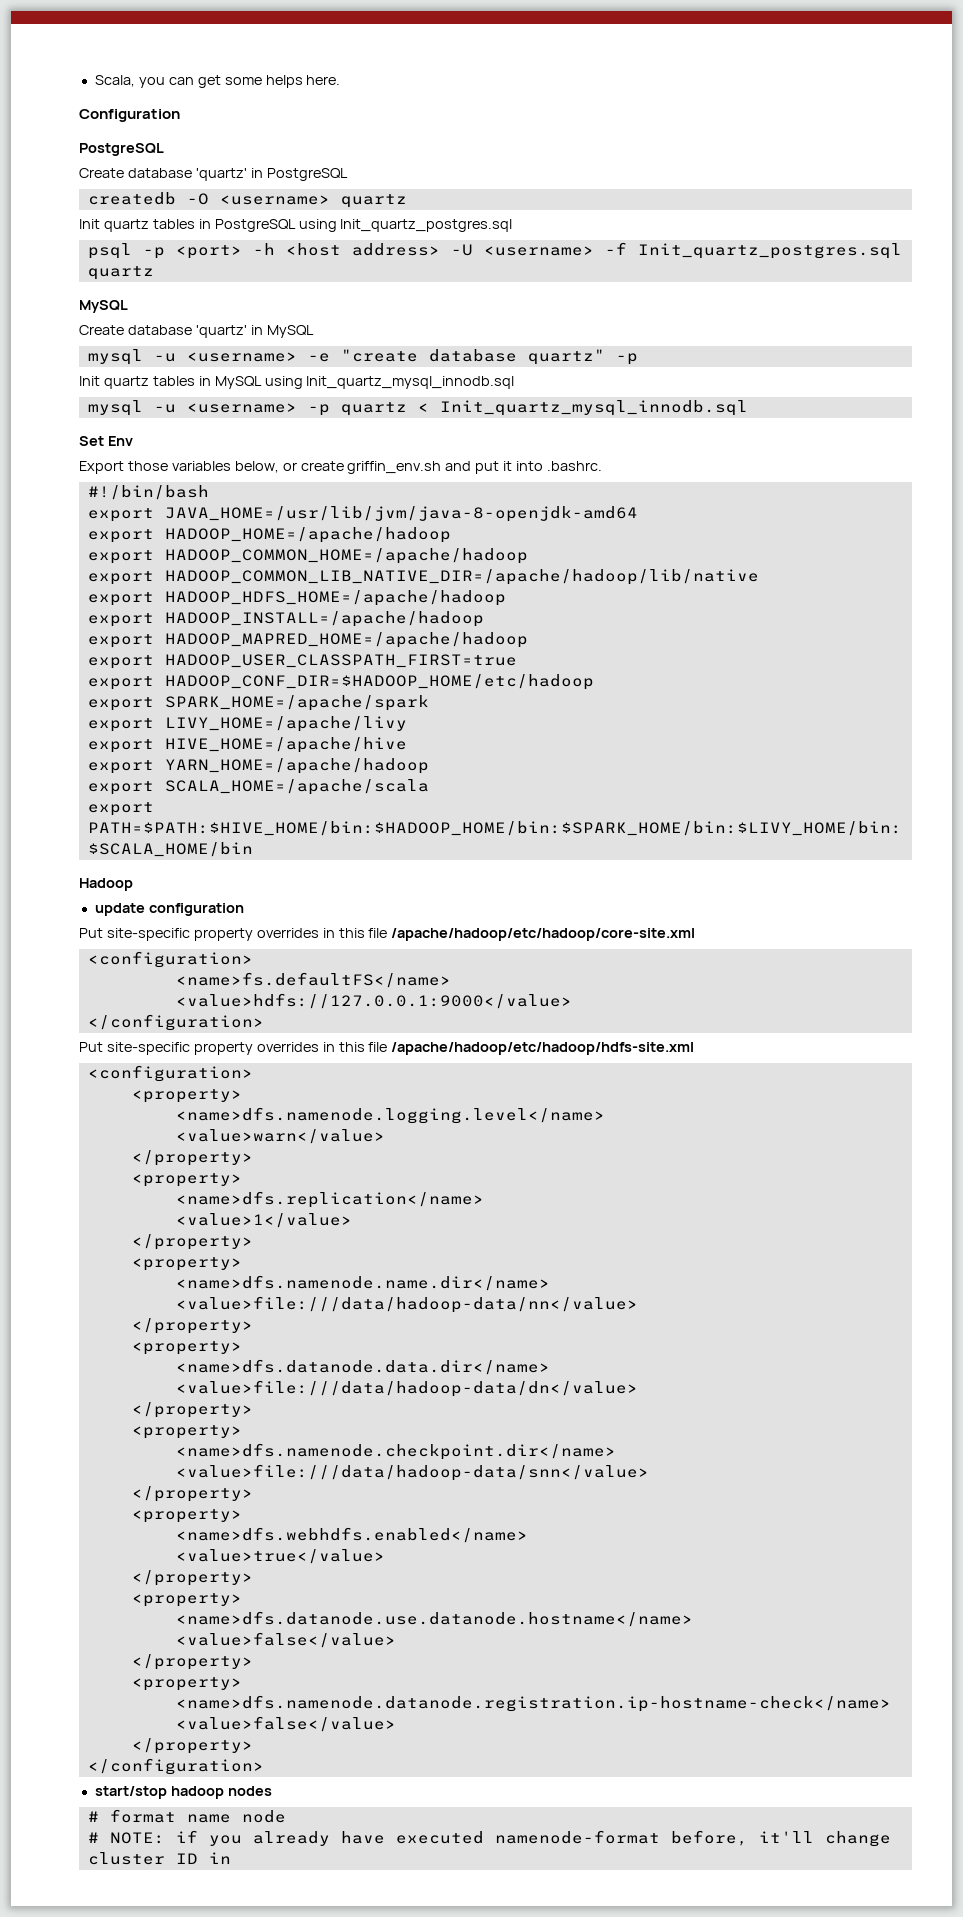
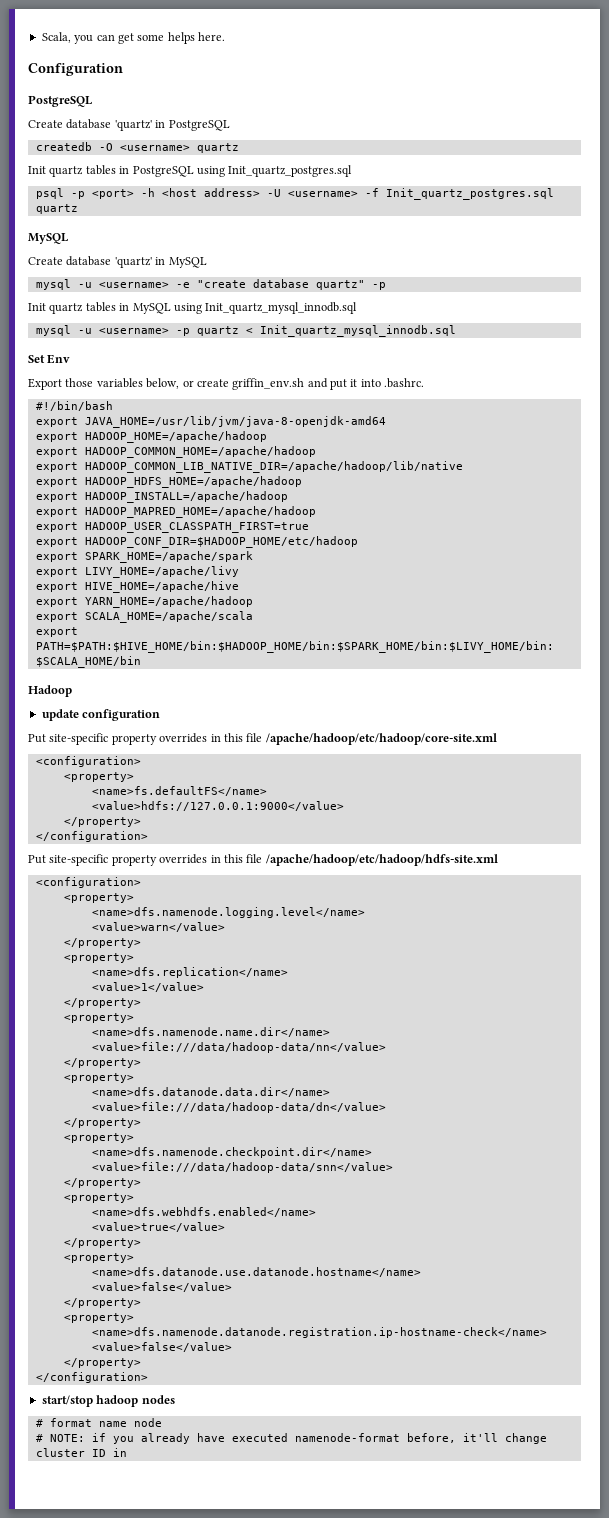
  Put site-specific property overrides in this file /apache/hadoop/etc/hadoop/core-site.xml
  <configuration>
+ <property>
  <value>hdfs://127.0.0.1:9000</value>
+ </property>

